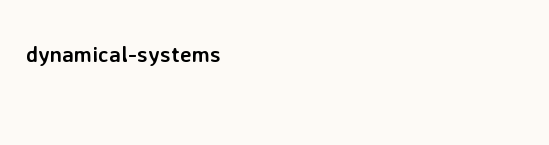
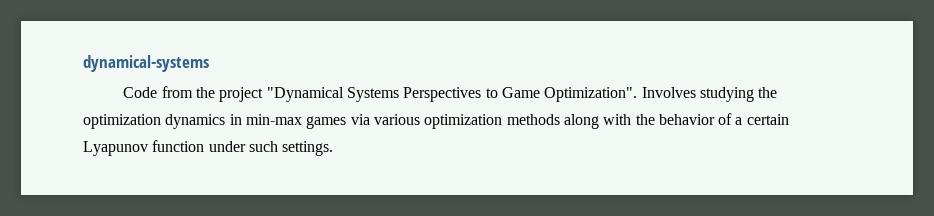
+ Code from the project "Dynamical Systems Perspectives to Game Optimization". Involves studying the optimization dynamics in min-max games via various optimization methods along with the behavior of a certain Lyapunov function under such settings.

